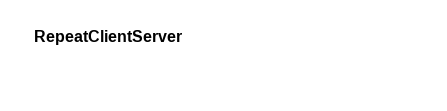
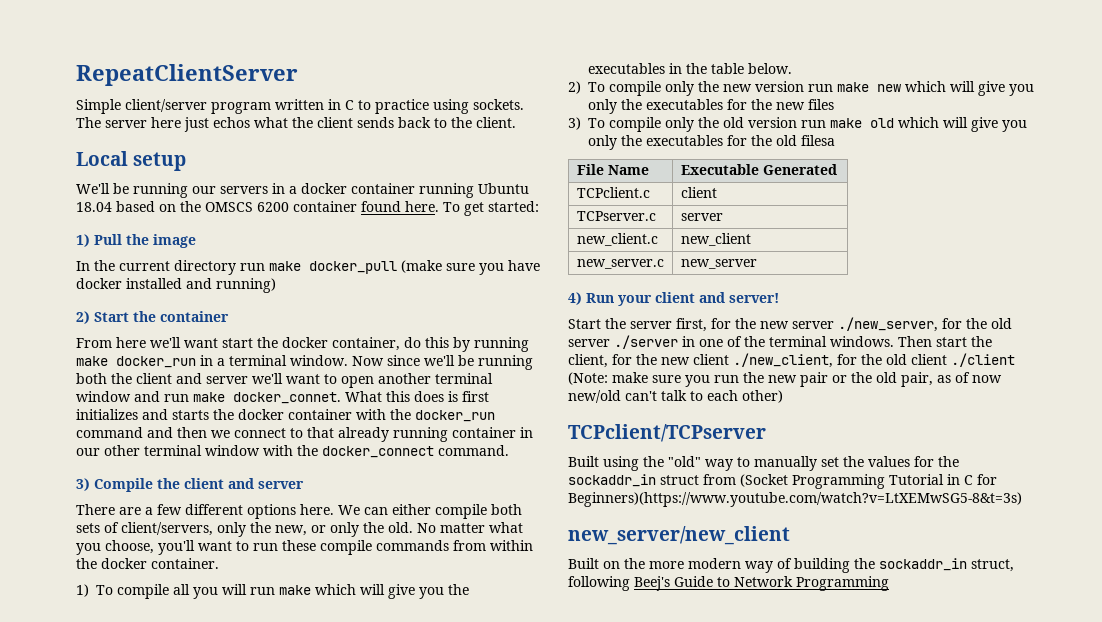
+ Simple client/server program written in C to practice using sockets. The server here just echos what the client sends back to the client.
+ Local setup
+ We'll be running our servers in a docker container running Ubuntu 18.04 based on the OMSCS 6200 container found here. To get started:
+ 1) Pull the image
+ In the current directory run make docker_pull (make sure you have docker installed and running)
+ 2) Start the container
+ From here we'll want start the docker container, do this by running make docker_run in a terminal window. Now since we'll be running both the client and server we'll want to open another terminal window and run make docker_connet. What this does is first initializes and starts the docker container with the docker_run command and then we connect to that already running container in our other terminal window with the docker_connect command.
+ 3) Compile the client and server
+ There are a few different options here. We can either compile both sets of client/servers, only the new, or only the old. No matter what you choose, you'll want to run these compile commands from within the docker container.
+ 1) To compile all you will run make which will give you the executables in the table below.
+ 2) To compile only the new version run make new which will give you only the executables for the new files
+ 3) To compile only the old version run make old which will give you only the executables for the old filesa
+ File Name | Executable Generated
+ TCPclient.c | client
+ TCPserver.c | server
+ new_client.c | new_client
+ new_server.c | new_server
+ 4) Run your client and server!
+ Start the server first, for the new server ./new_server, for the old server ./server in one of the terminal windows. Then start the client, for the new client ./new_client, for the old client ./client (Note: make sure you run the new pair or the old pair, as of now new/old can't talk to each other)
+ TCPclient/TCPserver
+ Built using the "old" way to manually set the values for the sockaddr_in struct from (Socket Programming Tutorial in C for Beginners)(https://www.youtube.com/watch?v=LtXEMwSG5-8&t=3s)
+ new_server/new_client
+ Built on the more modern way of building the sockaddr_in struct, following Beej's Guide to Network Programming

